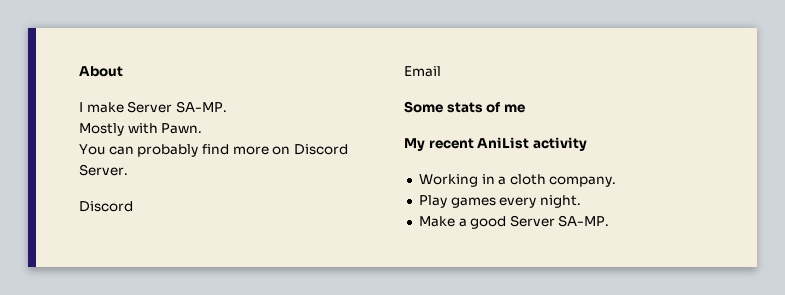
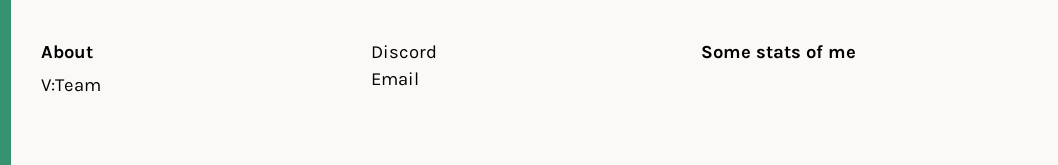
- I make Server SA-MP.
- Mostly with Pawn.
- You can probably find more on Discord Server.
+ V:Team
- My recent AniList activity
- Working in a cloth company.
- Play games every night.
- Make a good Server SA-MP.

